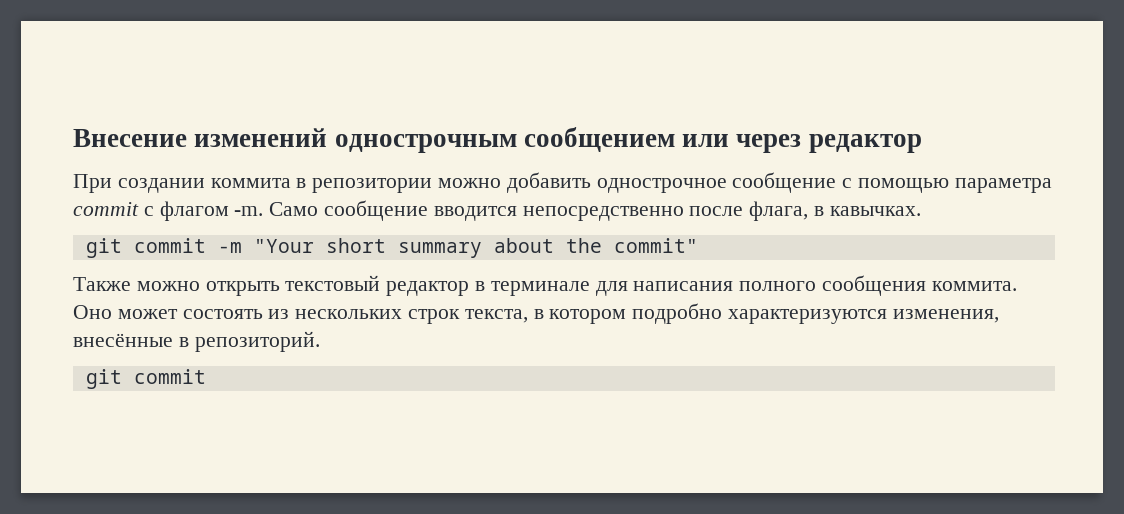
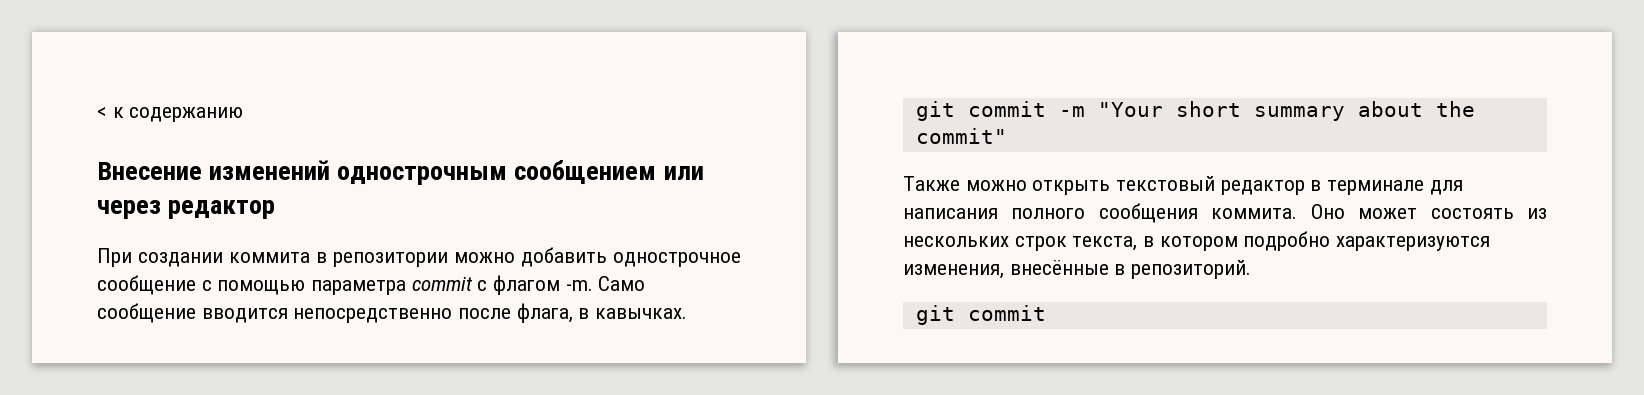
+ < к содержанию

